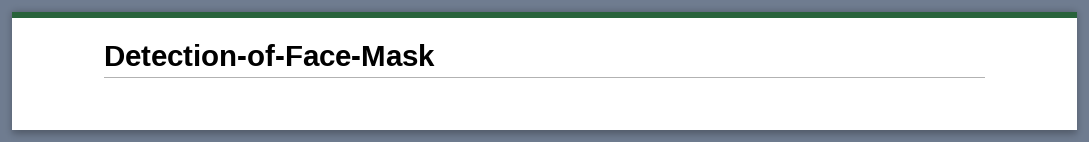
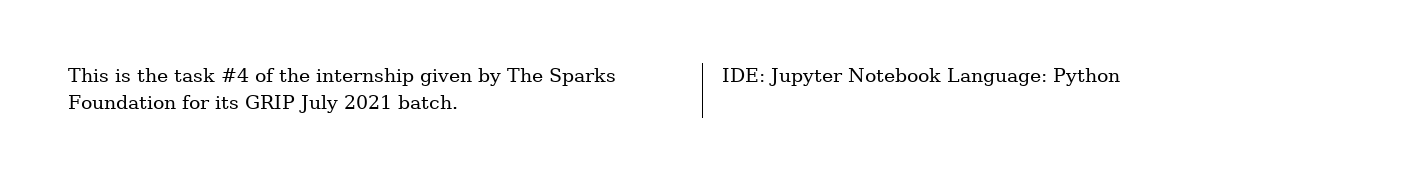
- Detection-of-Face-Mask
+ This is the task #4 of the internship given by The Sparks Foundation for its GRIP July 2021 batch.
+ IDE: Jupyter Notebook Language: Python

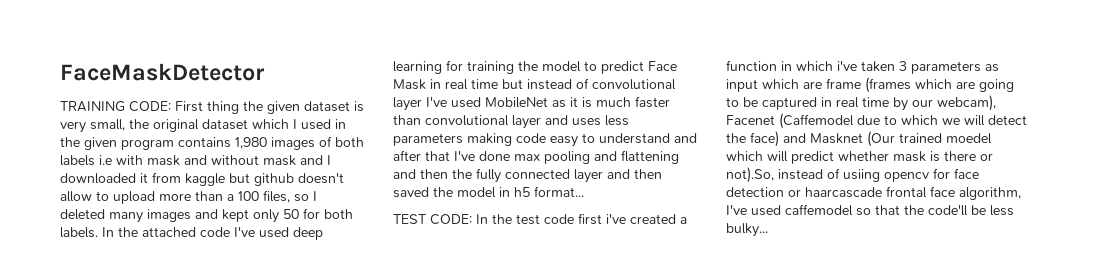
- This is the task #4 of the internship given by The Sparks Foundation for its GRIP July 2021 batch.
- IDE: Jupyter Notebook Language: Python
+ FaceMaskDetector
+ TRAINING CODE: First thing the given dataset is very small, the original dataset which I used in the given program contains 1,980 images of both labels i.e with mask and without mask and I downloaded it from kaggle but github doesn't allow to upload more than a 100 files, so I deleted many images and kept only 50 for both labels. In the attached code I've used deep learning for training the model to predict Face Mask in real time but instead of convolutional layer I've used MobileNet as it is much faster than convolutional layer and uses less parameters making code easy to understand and after that I've done max pooling and flattening and then the fully connected layer and then saved the model in h5 format...
+ TEST CODE: In the test code first i've created a function in which i've taken 3 parameters as input which are frame (frames which are going to be captured in real time by our webcam), Facenet (Caffemodel due to which we will detect the face) and Masknet (Our trained moedel which will predict whether mask is there or not).So, instead of usiing opencv for face detection or haarcascade frontal face algorithm, I've used caffemodel so that the code'll be less bulky...

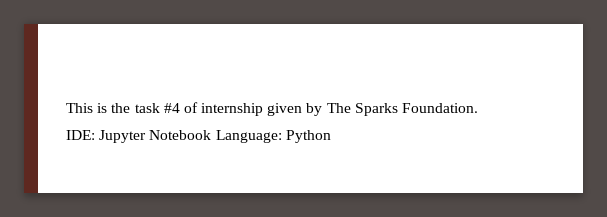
- FaceMaskDetector
- TRAINING CODE: First thing the given dataset is very small, the original dataset which I used in the given program contains 1,980 images of both labels i.e with mask and without mask and I downloaded it from kaggle but github doesn't allow to upload more than a 100 files, so I deleted many images and kept only 50 for both labels. In the attached code I've used deep learning for training the model to predict Face Mask in real time but instead of convolutional layer I've used MobileNet as it is much faster than convolutional layer and uses less parameters making code easy to understand and after that I've done max pooling and flattening and then the fully connected layer and then saved the model in h5 format...
- TEST CODE: In the test code first i've created a function in which i've taken 3 parameters as input which are frame (frames which are going to be captured in real time by our webcam), Facenet (Caffemodel due to which we will detect the face) and Masknet (Our trained moedel which will predict whether mask is there or not).So, instead of usiing opencv for face detection or haarcascade frontal face algorithm, I've used caffemodel so that the code'll be less bulky...
+ This is the task #4 of internship given by The Sparks Foundation.
+ IDE: Jupyter Notebook Language: Python

